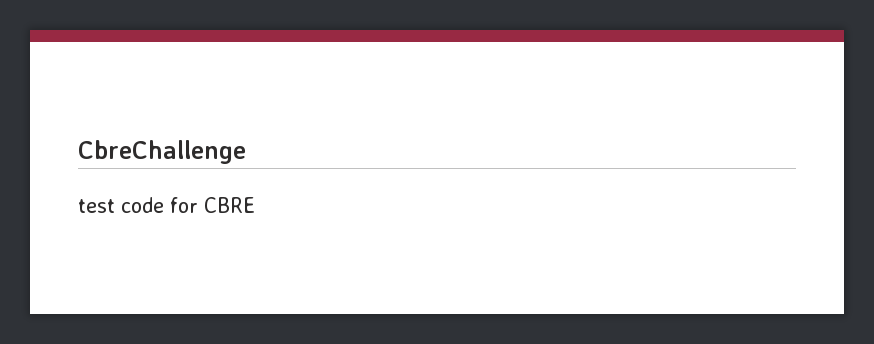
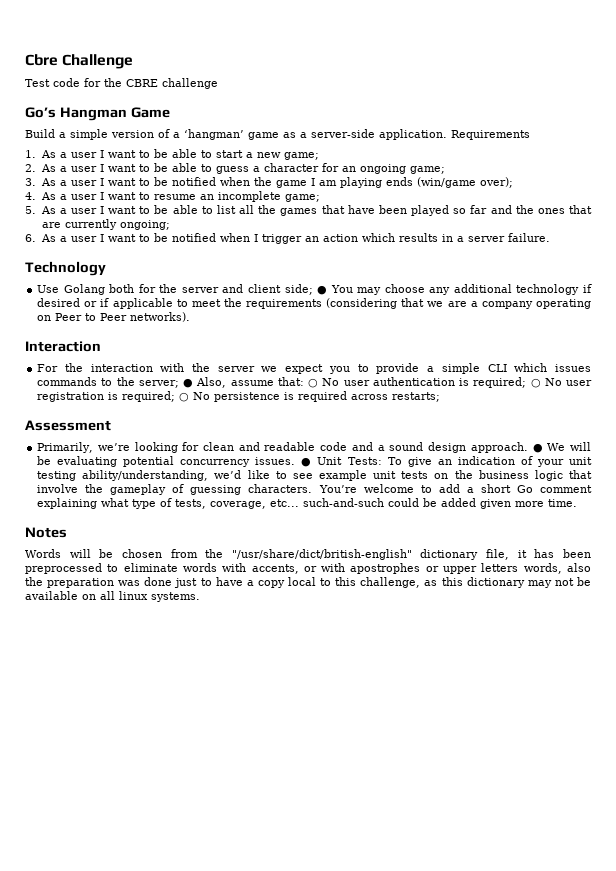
- CbreChallenge
- test code for CBRE
+ Cbre Challenge
+ Test code for the CBRE challenge
+ Go’s Hangman Game
+ Build a simple version of a ‘hangman’ game as a server-side application. Requirements
+ 1. As a user I want to be able to start a new game;
+ 2. As a user I want to be able to guess a character for an ongoing game;
+ 3. As a user I want to be notified when the game I am playing ends (win/game over);
+ 4. As a user I want to resume an incomplete game;
+ 5. As a user I want to be able to list all the games that have been played so far and the ones that are currently ongoing;
+ 6. As a user I want to be notified when I trigger an action which results in a server failure.
+ Technology
+ Use Golang both for the server and client side; ● You may choose any additional technology if desired or if applicable to meet the requirements (considering that we are a company operating on Peer to Peer networks).
+ Interaction
+ For the interaction with the server we expect you to provide a simple CLI which issues commands to the server; ● Also, assume that: ○ No user authentication is required; ○ No user registration is required; ○ No persistence is required across restarts;
+ Assessment
+ Primarily, we’re looking for clean and readable code and a sound design approach. ● We will be evaluating potential concurrency issues. ● Unit Tests: To give an indication of your unit testing ability/understanding, we’d like to see example unit tests on the business logic that involve the gameplay of guessing characters. You’re welcome to add a short Go comment explaining what type of tests, coverage, etc... such-and-such could be added given more time.
+ Notes
+ Words will be chosen from the "/usr/share/dict/british-english" dictionary file, it has been preprocessed to eliminate words with accents, or with apostrophes or upper letters words, also the preparation was done just to have a copy local to this challenge, as this dictionary may not be available on all linux systems.

